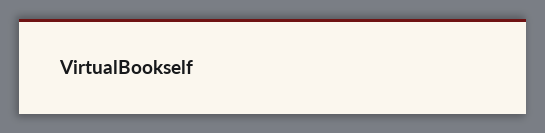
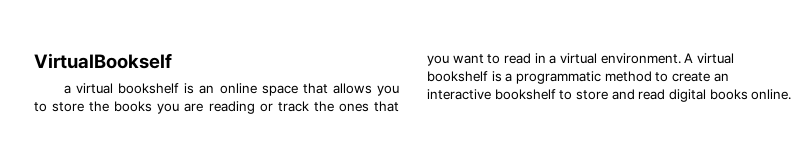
+ a virtual bookshelf is an online space that allows you to store the books you are reading or track the ones that you want to read in a virtual environment. A virtual bookshelf is a programmatic method to create an interactive bookshelf to store and read digital books online.

